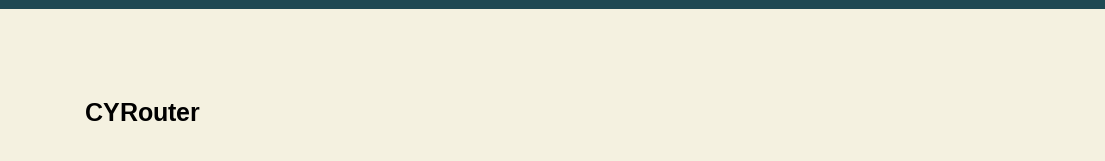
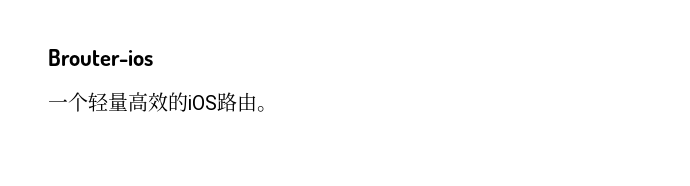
- CYRouter
+ Brouter-ios
+ 一个轻量高效的iOS路由。

